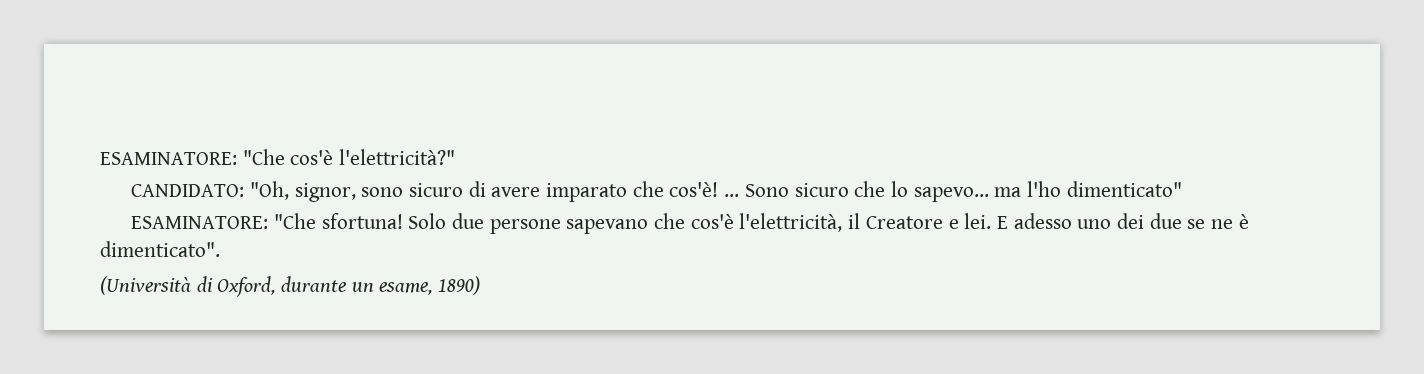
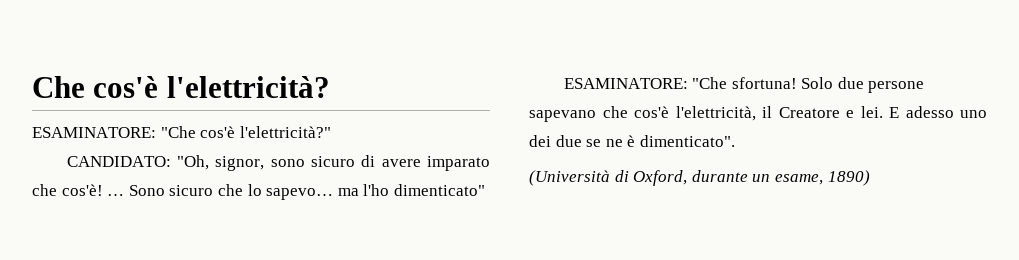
+ Che cos'è l'elettricità?

